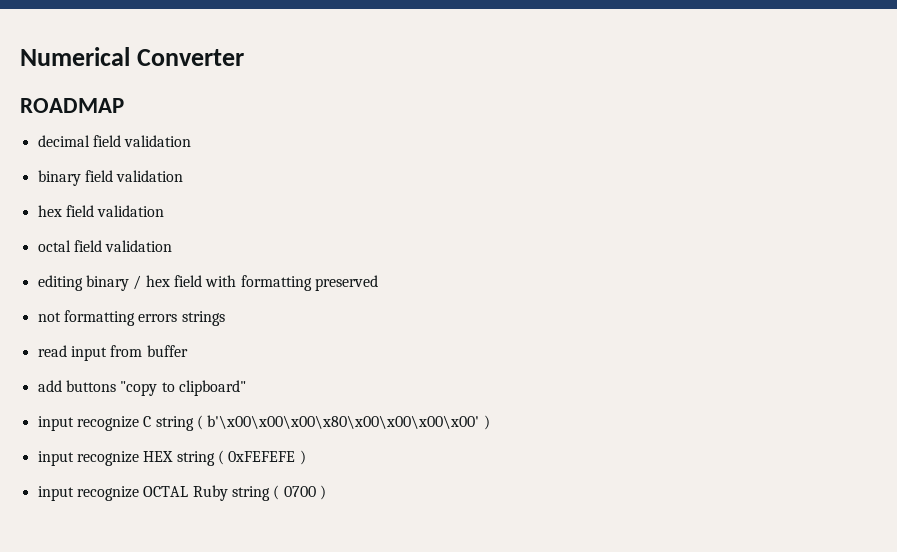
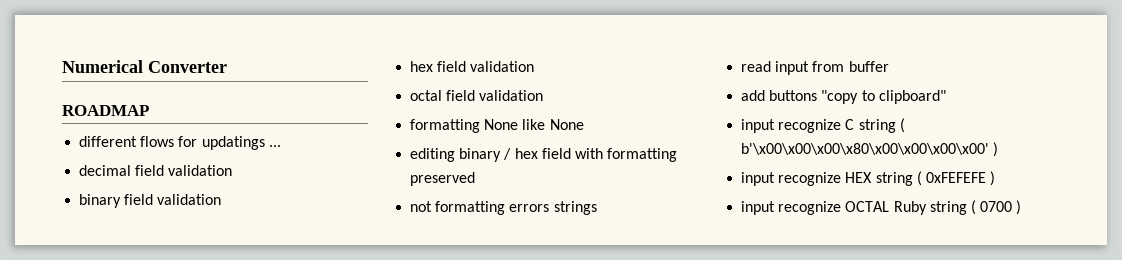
+ different flows for updatings ...
+ formatting None like None

